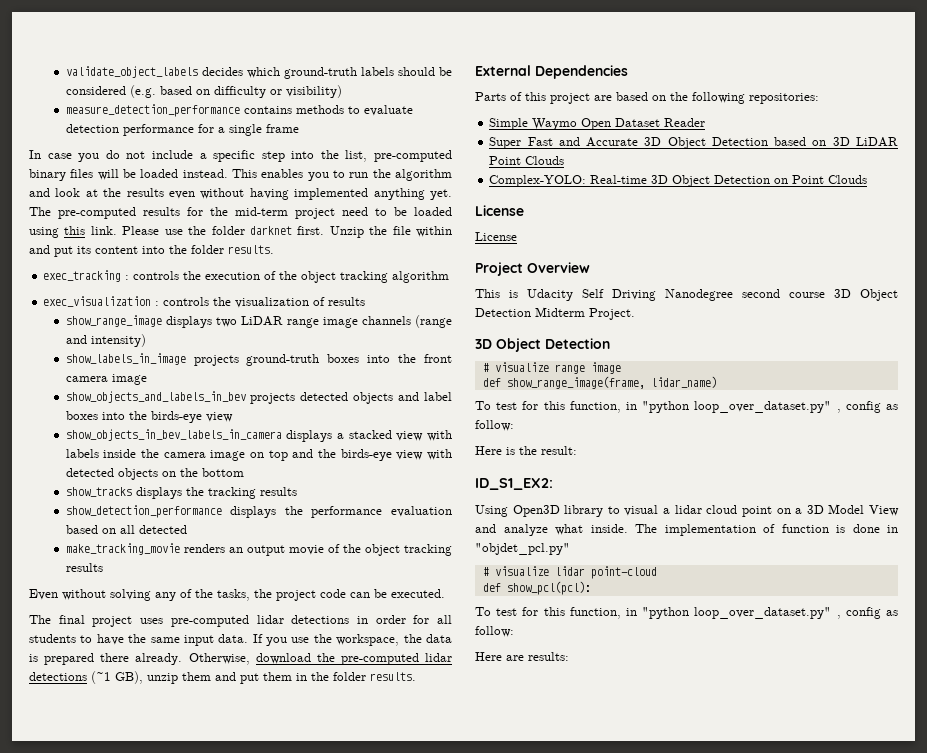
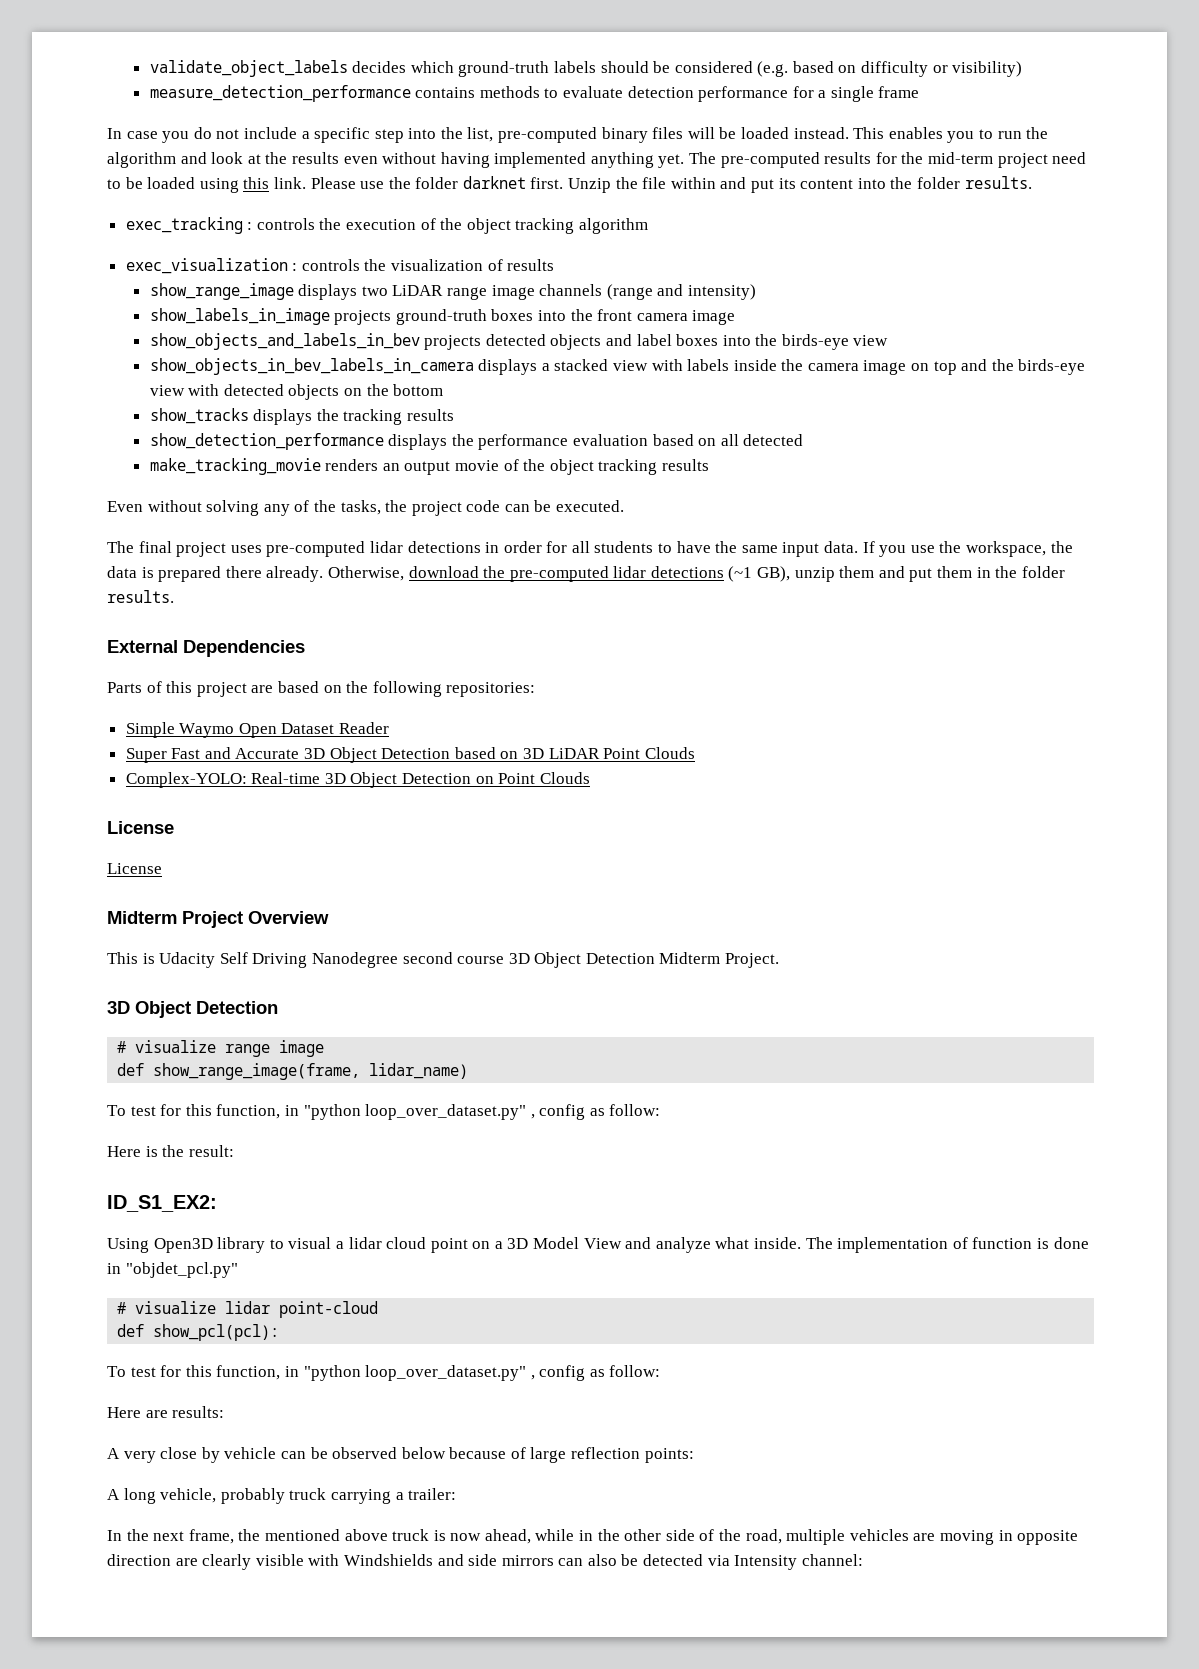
- Project Overview
+ Midterm Project Overview
+ A very close by vehicle can be observed below because of large reflection points:
+ A long vehicle, probably truck carrying a trailer:
+ In the next frame, the mentioned above truck is now ahead, while in the other side of the road, multiple vehicles are moving in opposite direction are clearly visible with Windshields and side mirrors can also be detected via Intensity channel:

